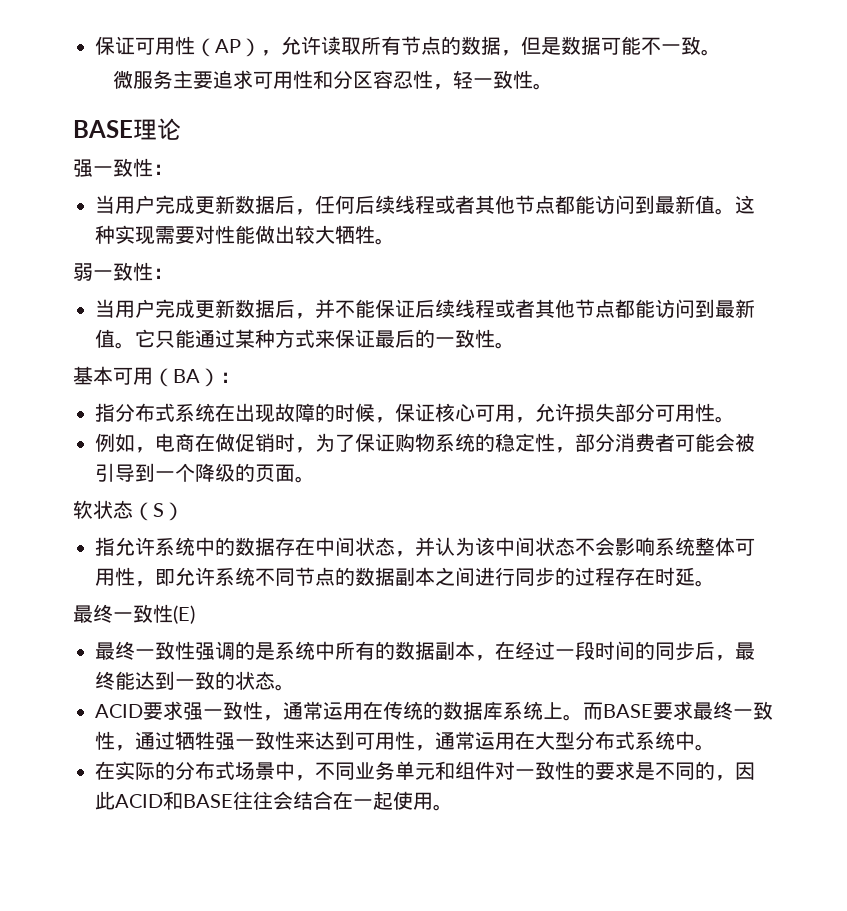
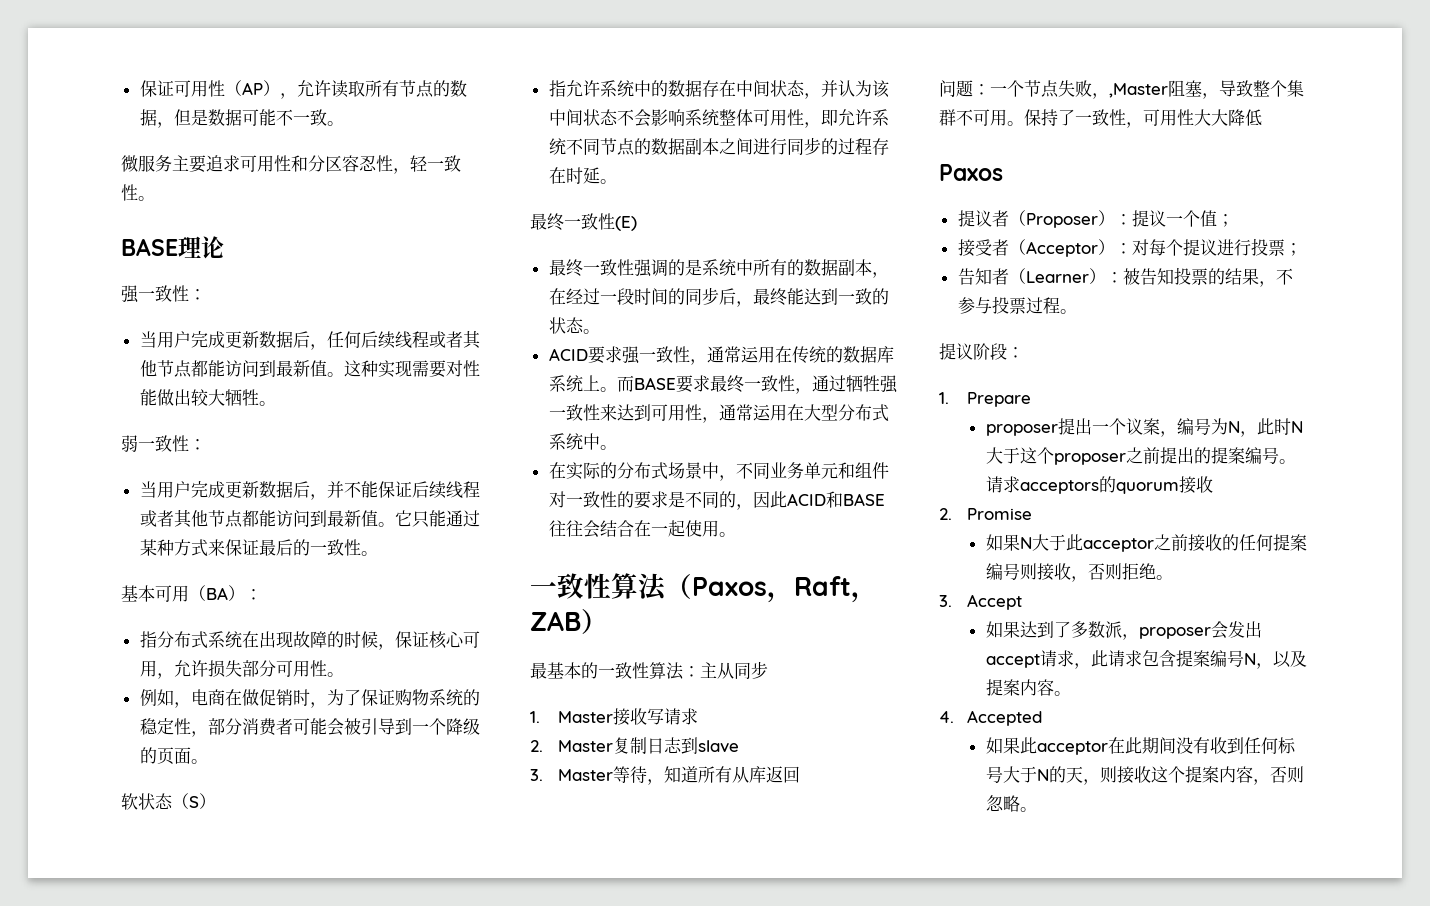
+ 一致性算法（Paxos，Raft，ZAB）
+ 最基本的一致性算法：主从同步
+ 1. Master接收写请求
+ 2. Master复制日志到slave
+ 3. Master等待，知道所有从库返回
+ 问题：一个节点失败，,Master阻塞，导致整个集群不可用。保持了一致性，可用性大大降低
+ Paxos
+ 提议者（Proposer）：提议一个值；
+ 接受者（Acceptor）：对每个提议进行投票；
+ 告知者（Learner）：被告知投票的结果，不参与投票过程。
+ 提议阶段：
+ 1. Prepare
+ proposer提出一个议案，编号为N，此时N大于这个proposer之前提出的提案编号。请求acceptors的quorum接收
+ 2. Promise
+ 如果N大于此acceptor之前接收的任何提案编号则接收，否则拒绝。
+ 3. Accept
+ 如果达到了多数派，proposer会发出accept请求，此请求包含提案编号N，以及提案内容。
+ 4. Accepted
+ 如果此acceptor在此期间没有收到任何标号大于N的天，则接收这个提案内容，否则忽略。

